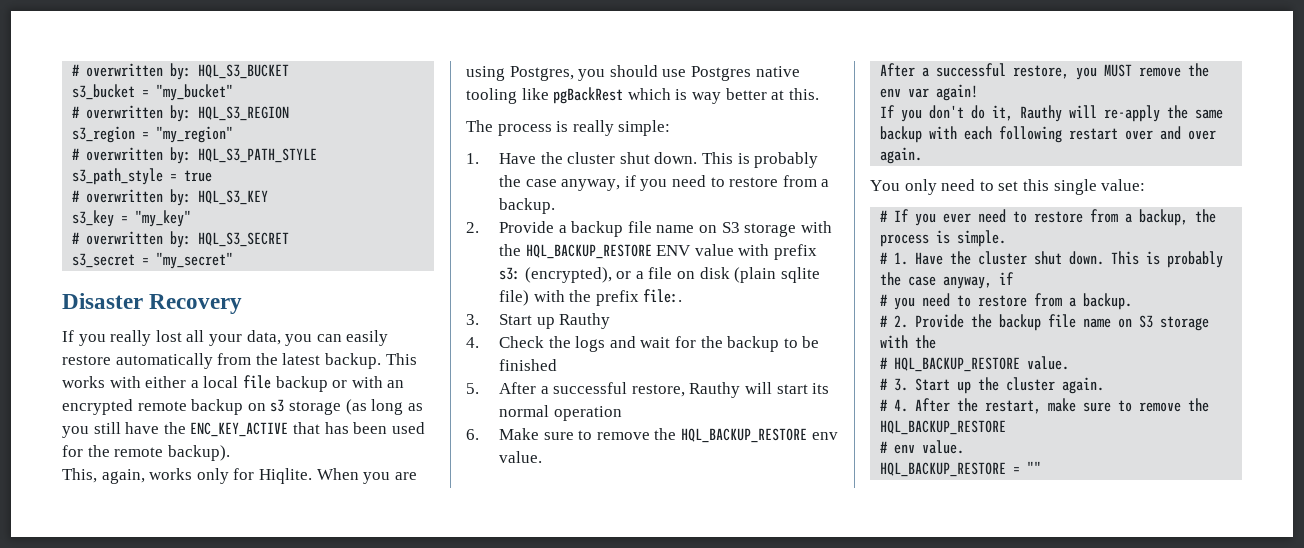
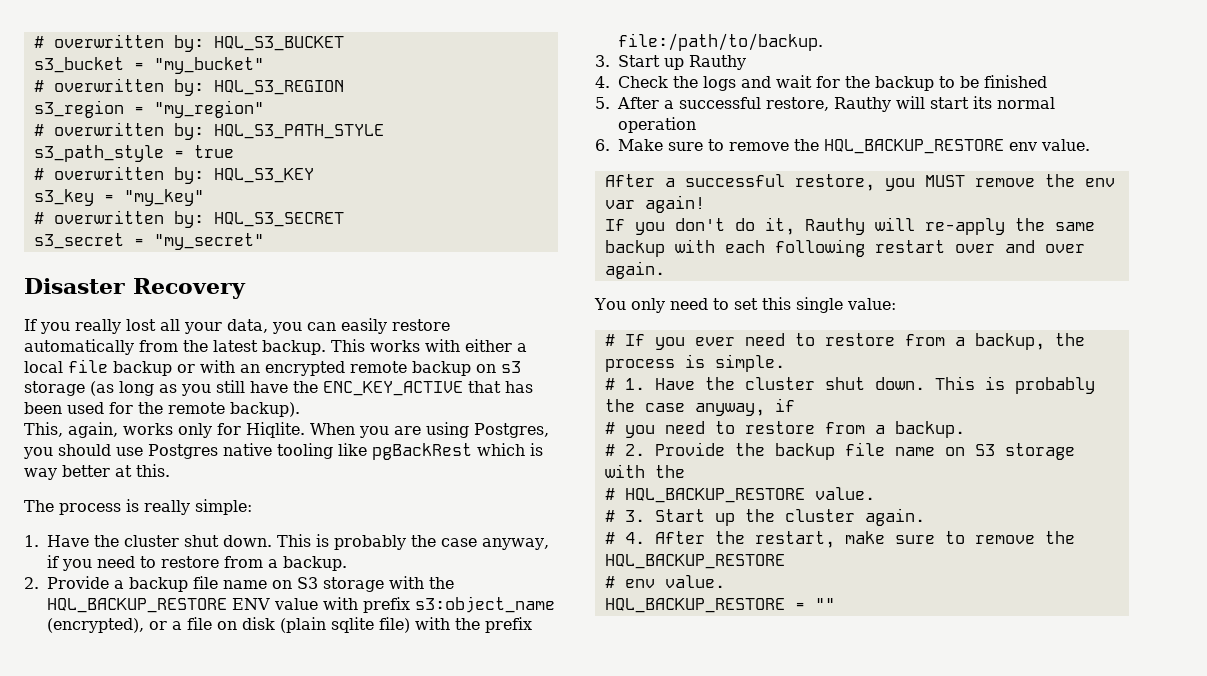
- 2. Provide a backup file name on S3 storage with the HQL_BACKUP_RESTORE ENV value with prefix s3: (encrypted), or a file on disk (plain sqlite file) with the prefix file:.
+ 2. Provide a backup file name on S3 storage with the HQL_BACKUP_RESTORE ENV value with prefix s3:object_name (encrypted), or a file on disk (plain sqlite file) with the prefix file:/path/to/backup.

